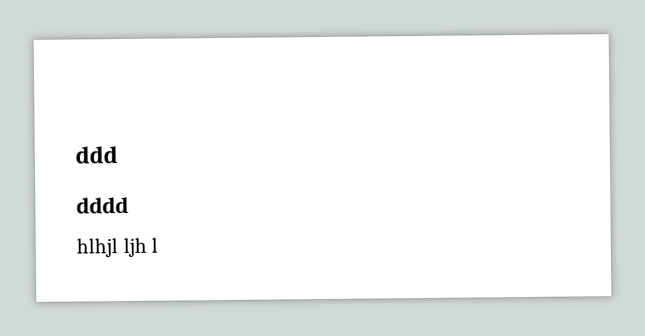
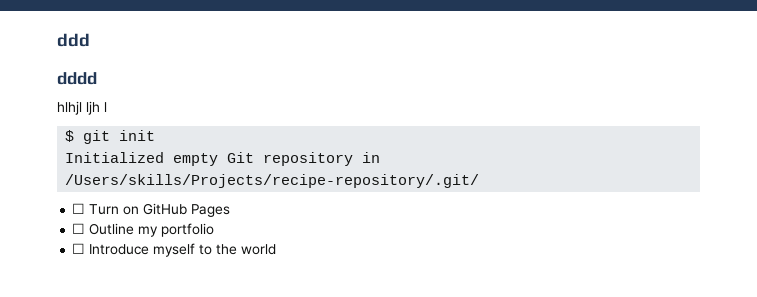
+ $ git init
+ Initialized empty Git repository in /Users/skills/Projects/recipe-repository/.git/
+ ☐ Turn on GitHub Pages
+ ☐ Outline my portfolio
+ ☐ Introduce myself to the world

